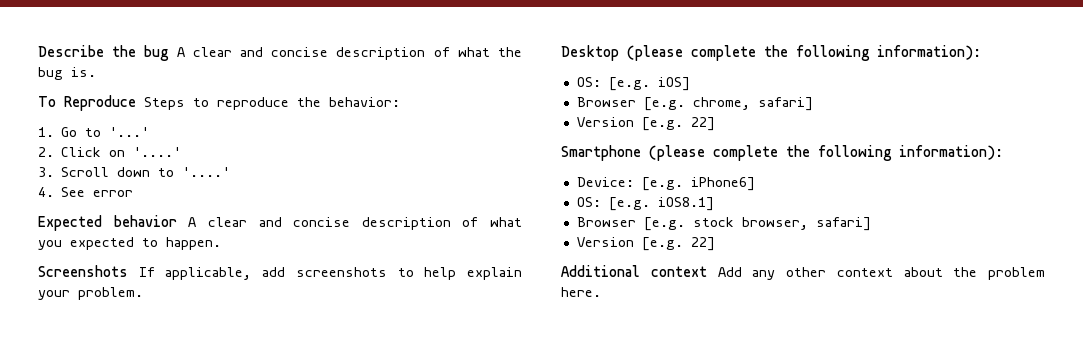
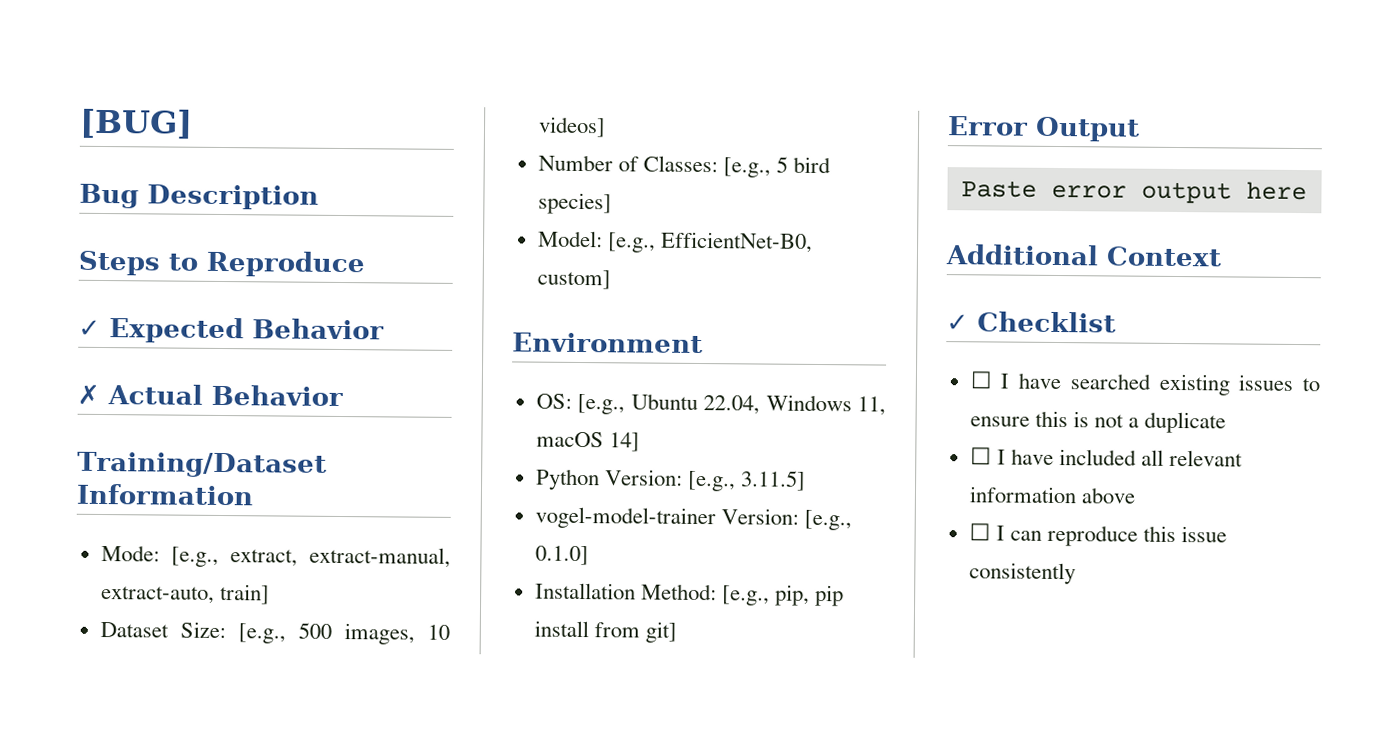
- Describe the bug A clear and concise description of what the bug is.
- To Reproduce Steps to reproduce the behavior:
- 1. Go to '...'
- 2. Click on '....'
- 3. Scroll down to '....'
- 4. See error
- Expected behavior A clear and concise description of what you expected to happen.
- Screenshots If applicable, add screenshots to help explain your problem.
- Desktop (please complete the following information):
- OS: [e.g. iOS]
- Browser [e.g. chrome, safari]
- Version [e.g. 22]
- Smartphone (please complete the following information):
- Device: [e.g. iPhone6]
- OS: [e.g. iOS8.1]
- Browser [e.g. stock browser, safari]
- Version [e.g. 22]
- Additional context Add any other context about the problem here.
+ [BUG]
+ Bug Description
+ Steps to Reproduce
+ ✓ Expected Behavior
+ ✗ Actual Behavior
+ Training/Dataset Information
+ Mode: [e.g., extract, extract-manual, extract-auto, train]
+ Dataset Size: [e.g., 500 images, 10 videos]
+ Number of Classes: [e.g., 5 bird species]
+ Model: [e.g., EfficientNet-B0, custom]
+ Environment
+ OS: [e.g., Ubuntu 22.04, Windows 11, macOS 14]
+ Python Version: [e.g., 3.11.5]
+ vogel-model-trainer Version: [e.g., 0.1.0]
+ Installation Method: [e.g., pip, pip install from git]
+ Error Output
+ Paste error output here
+ Additional Context
+ ✓ Checklist
+ ☐ I have searched existing issues to ensure this is not a duplicate
+ ☐ I have included all relevant information above
+ ☐ I can reproduce this issue consistently

